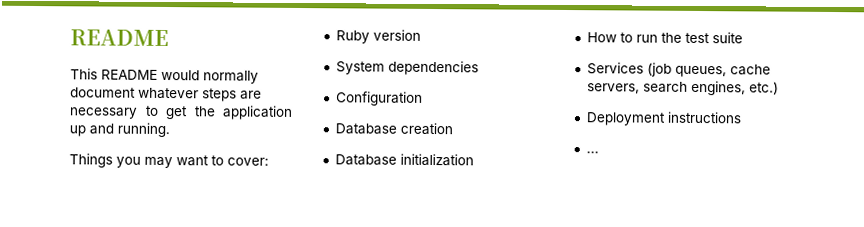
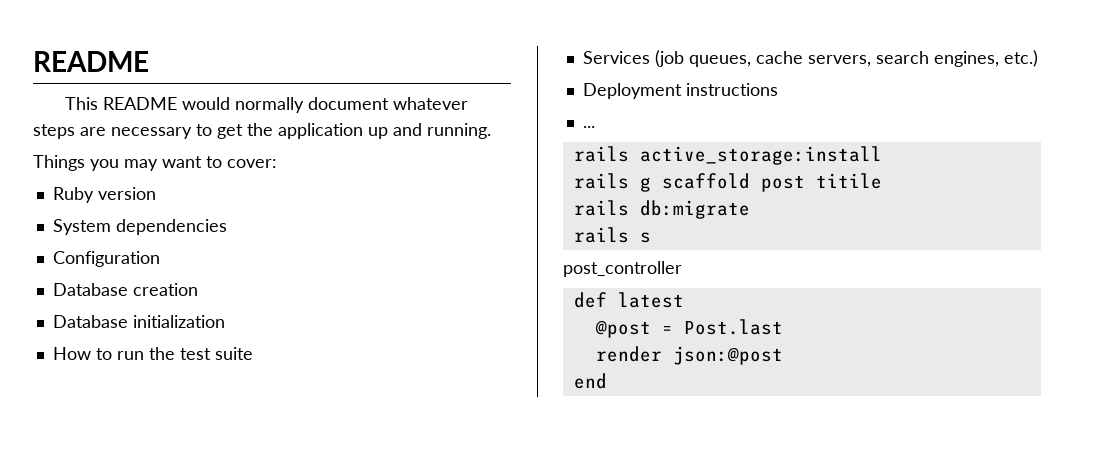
+ rails active_storage:install
+ rails g scaffold post titile
+ rails db:migrate
+ rails s
+ post_controller
+ def latest
+ @post = Post.last
+ render json:@post
+ end

